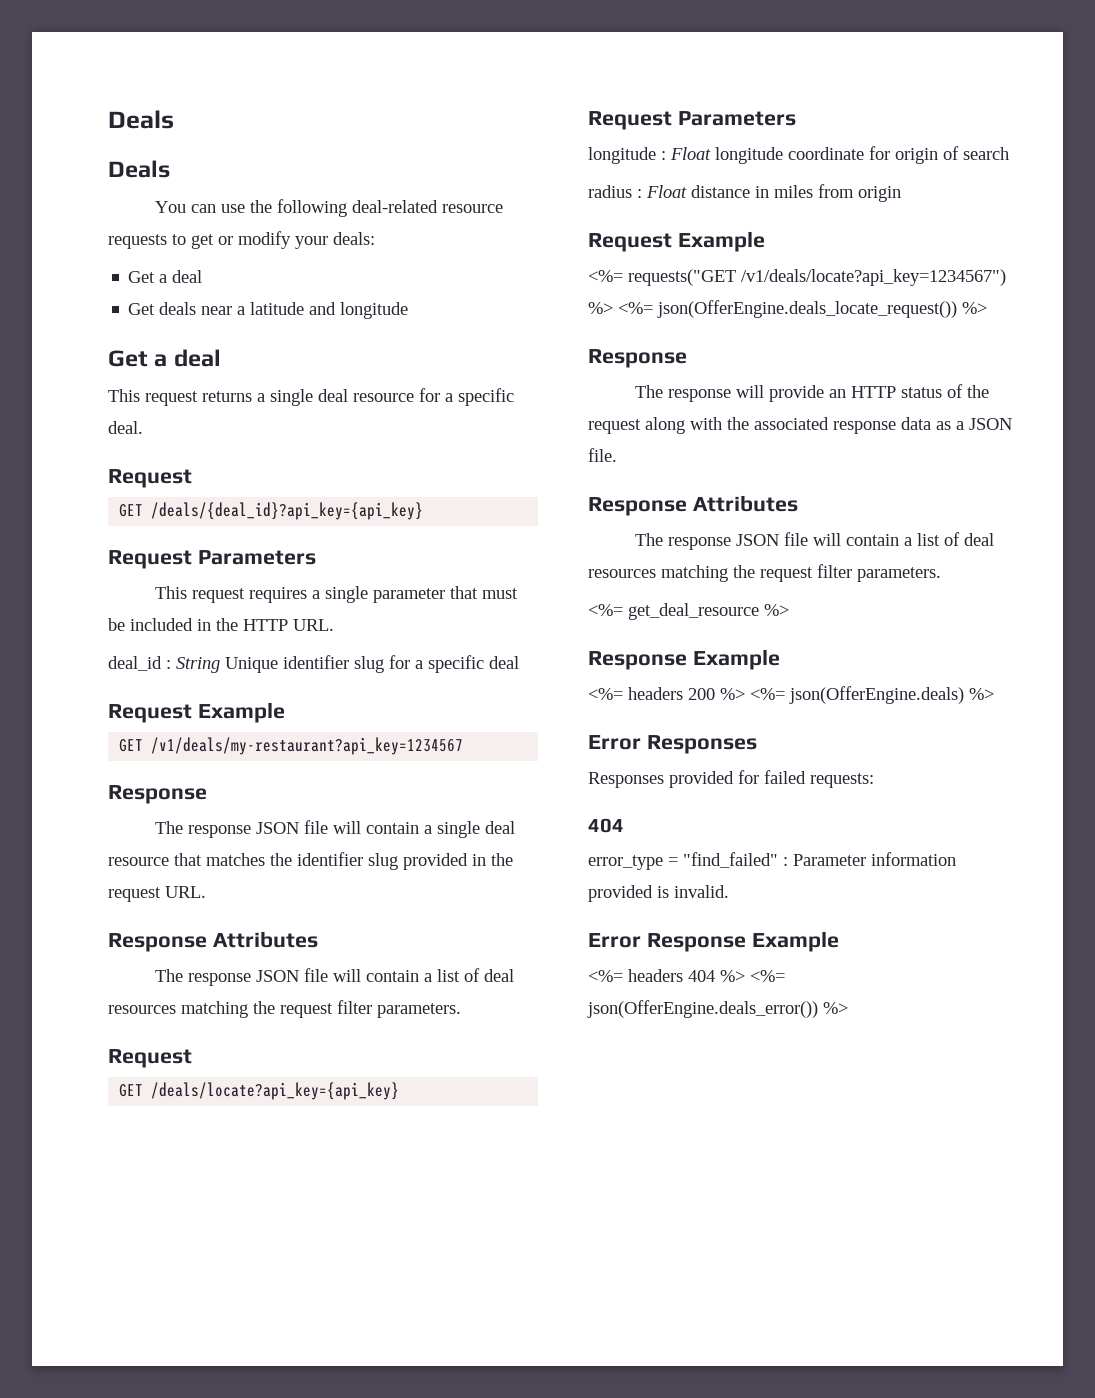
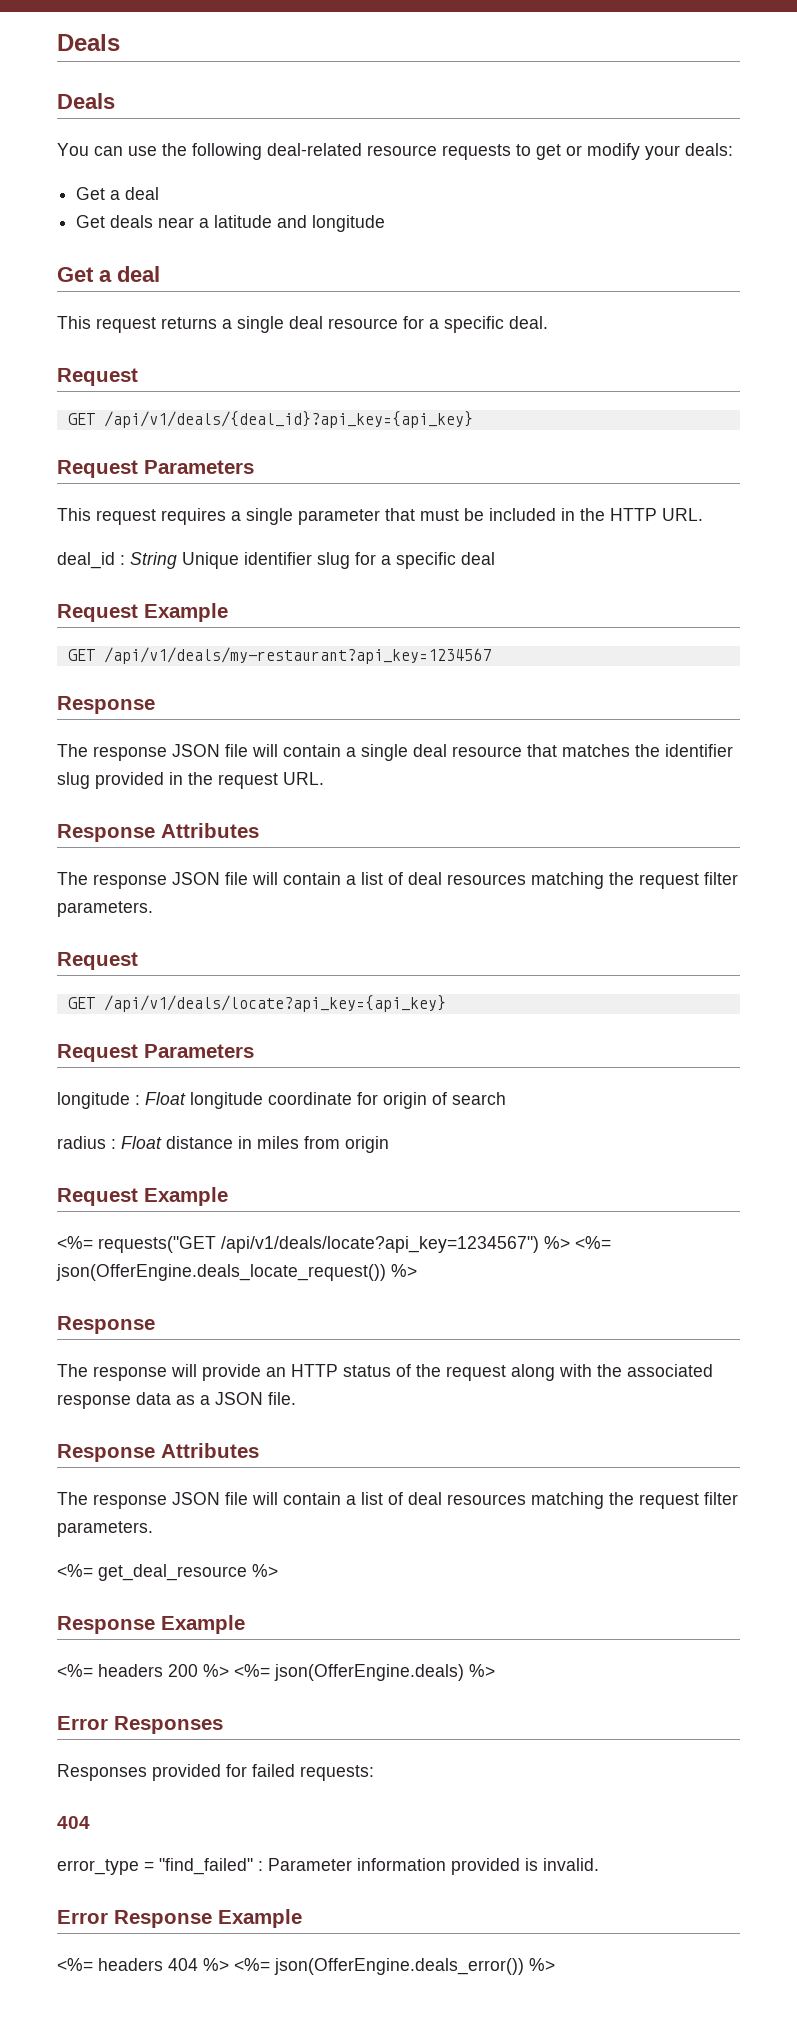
- GET /deals/{deal_id}?api_key={api_key}
+ GET /api/v1/deals/{deal_id}?api_key={api_key}
- GET /v1/deals/my-restaurant?api_key=1234567
+ GET /api/v1/deals/my-restaurant?api_key=1234567
- GET /deals/locate?api_key={api_key}
+ GET /api/v1/deals/locate?api_key={api_key}
- <%= requests("GET /v1/deals/locate?api_key=1234567") %> <%= json(OfferEngine.deals_locate_request()) %>
+ <%= requests("GET /api/v1/deals/locate?api_key=1234567") %> <%= json(OfferEngine.deals_locate_request()) %>

